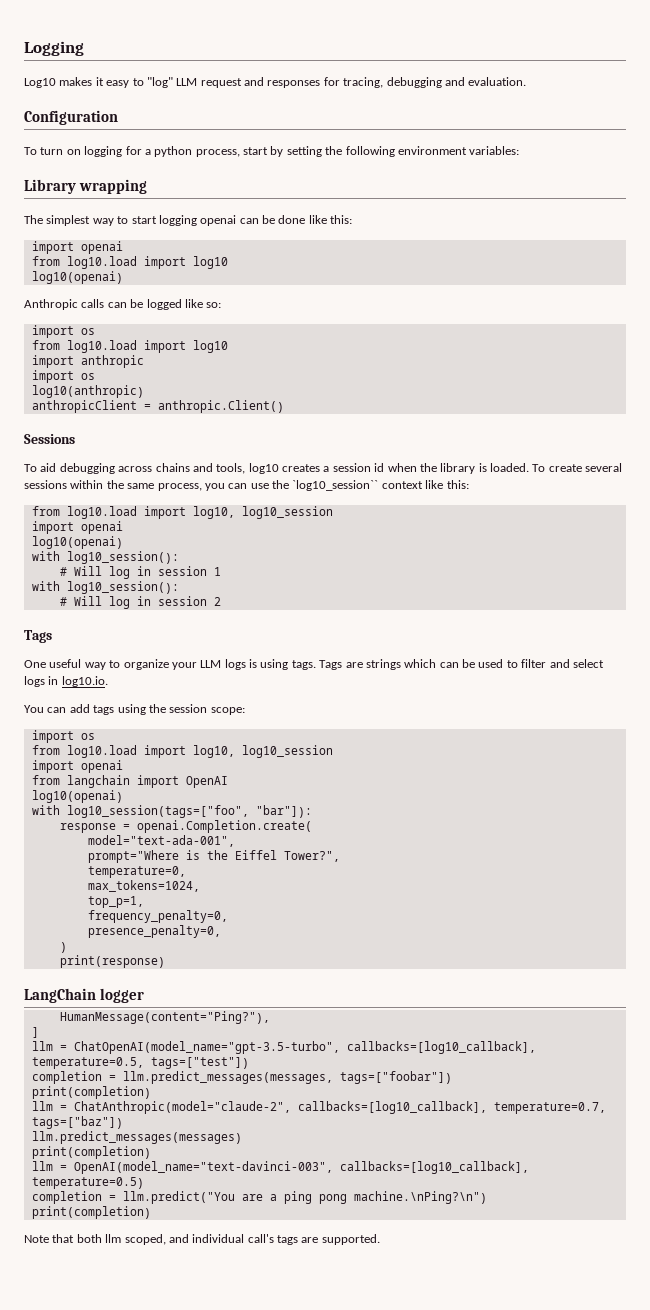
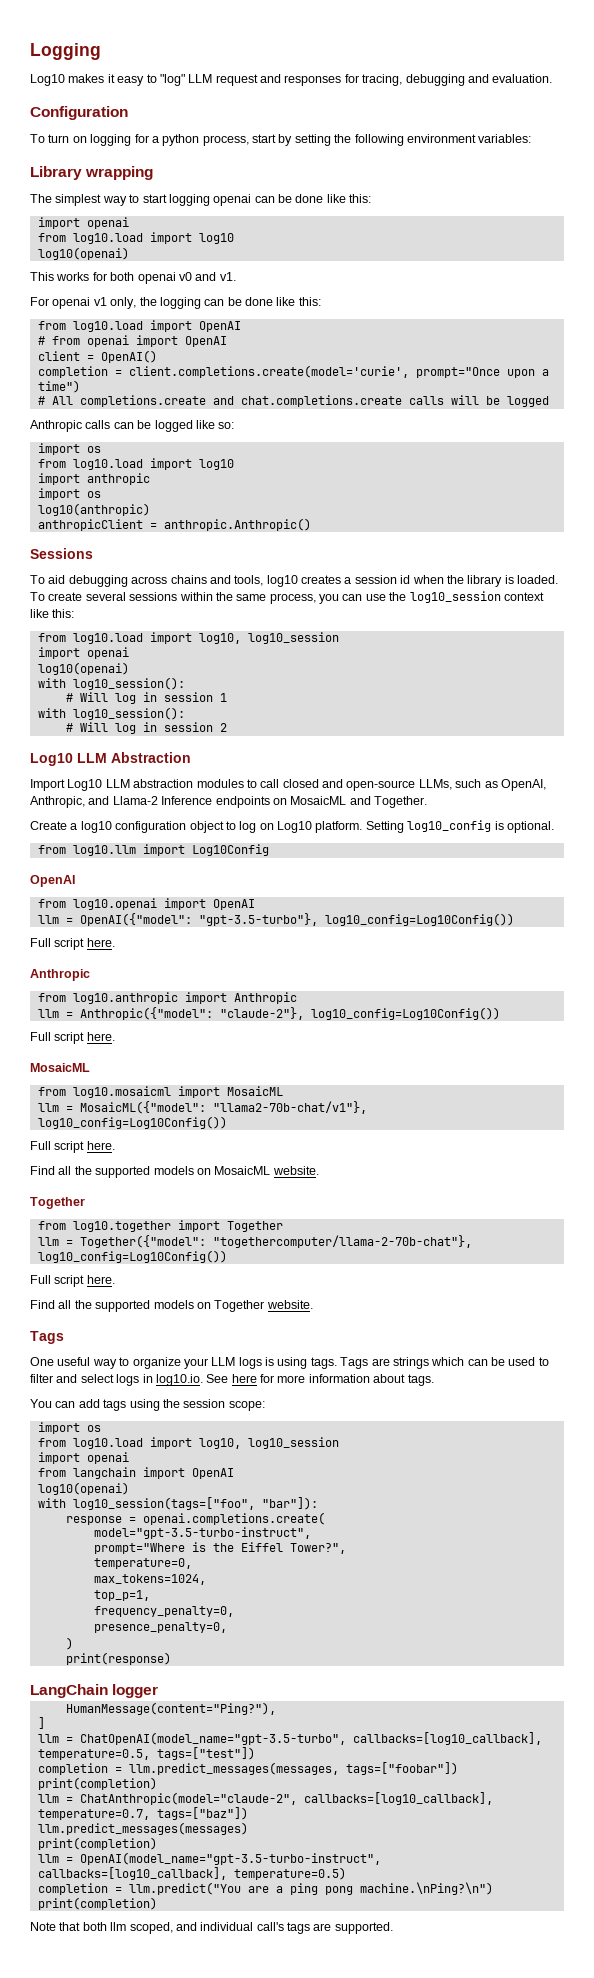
+ This works for both openai v0 and v1.
+ For openai v1 only, the logging can be done like this:
+ from log10.load import OpenAI
+ # from openai import OpenAI
+ client = OpenAI()
+ completion = client.completions.create(model='curie', prompt="Once upon a time")
+ # All completions.create and chat.completions.create calls will be logged
- anthropicClient = anthropic.Client()
+ anthropicClient = anthropic.Anthropic()
- To create several sessions within the same process, you can use the `log10_session`` context like this:
+ To create several sessions within the same process, you can use the log10_session context like this:
+ Log10 LLM Abstraction
+ Import Log10 LLM abstraction modules to call closed and open-source LLMs, such as OpenAI, Anthropic, and Llama-2 Inference endpoints on MosaicML and Together.
+ Create a log10 configuration object to log on Log10 platform. Setting log10_config is optional.
+ from log10.llm import Log10Config
+ OpenAI
+ from log10.openai import OpenAI
+ llm = OpenAI({"model": "gpt-3.5-turbo"}, log10_config=Log10Config())
+ Full script here.
+ Anthropic
+ from log10.anthropic import Anthropic
+ llm = Anthropic({"model": "claude-2"}, log10_config=Log10Config())
+ Full script here.
+ MosaicML
+ from log10.mosaicml import MosaicML
+ llm = MosaicML({"model": "llama2-70b-chat/v1"}, log10_config=Log10Config())
+ Full script here.
+ Find all the supported models on MosaicML website.
+ Together
+ from log10.together import Together
+ llm = Together({"model": "togethercomputer/llama-2-70b-chat"}, log10_config=Log10Config())
+ Full script here.
+ Find all the supported models on Together website.
- Tags are strings which can be used to filter and select logs in log10.io.
+ Tags are strings which can be used to filter and select logs in log10.io. See here for more information about tags.
- response = openai.Completion.create(
- model="text-ada-001",
+ response = openai.completions.create(
+ model="gpt-3.5-turbo-instruct",
- llm = OpenAI(model_name="text-davinci-003", callbacks=[log10_callback], temperature=0.5)
+ llm = OpenAI(model_name="gpt-3.5-turbo-instruct", callbacks=[log10_callback], temperature=0.5)

